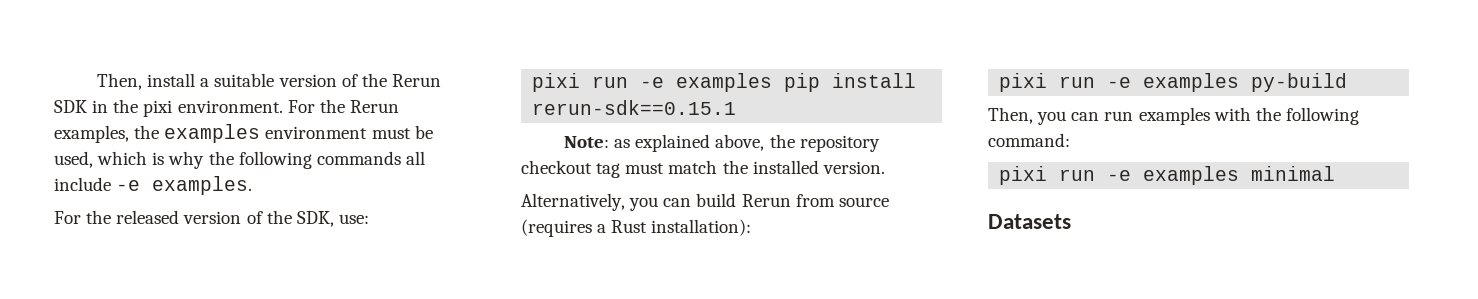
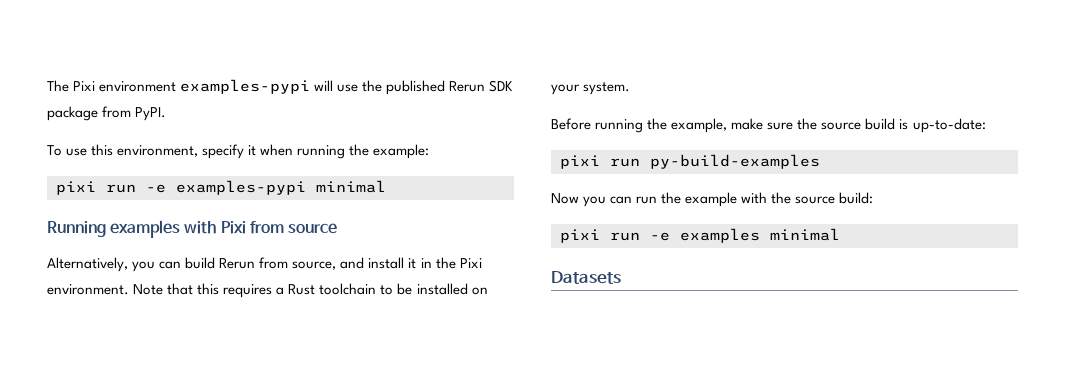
- Then, install a suitable version of the Rerun SDK in the pixi environment. For the Rerun examples, the examples environment must be used, which is why the following commands all include -e examples.
- For the released version of the SDK, use:
- pixi run -e examples pip install rerun-sdk==0.15.1
- Note: as explained above, the repository checkout tag must match the installed version.
+ The Pixi environment examples-pypi will use the published Rerun SDK package from PyPI.
+ To use this environment, specify it when running the example:
+ pixi run -e examples-pypi minimal
+ Running examples with Pixi from source
- Alternatively, you can build Rerun from source (requires a Rust installation):
- pixi run -e examples py-build
- Then, you can run examples with the following command:
+ Alternatively, you can build Rerun from source, and install it in the Pixi environment. Note that this requires a Rust toolchain to be installed on your system.
+ Before running the example, make sure the source build is up-to-date:
+ pixi run py-build-examples
+ Now you can run the example with the source build:

